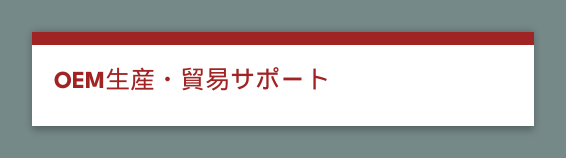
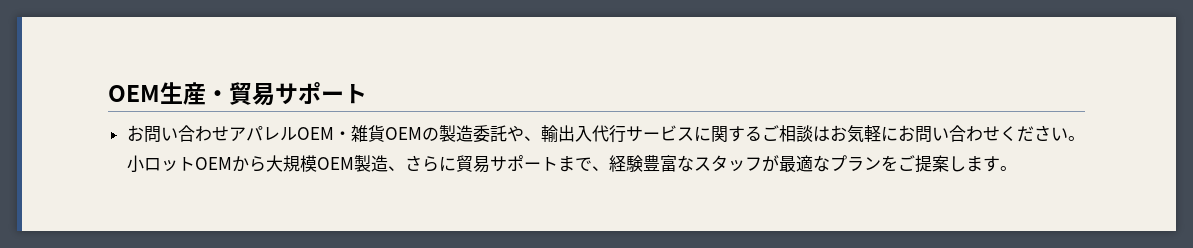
+ お問い合わせアパレルOEM・雑貨OEMの製造委託や、輸出入代行サービスに関するご相談はお気軽にお問い合わせください。小ロットOEMから大規模OEM製造、さらに貿易サポートまで、経験豊富なスタッフが最適なプランをご提案します。

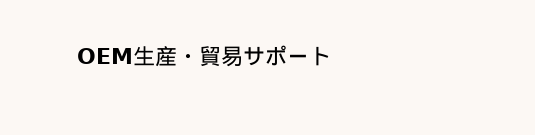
- お問い合わせアパレルOEM・雑貨OEMの製造委託や、輸出入代行サービスに関するご相談はお気軽にお問い合わせください。小ロットOEMから大規模OEM製造、さらに貿易サポートまで、経験豊富なスタッフが最適なプランをご提案します。

